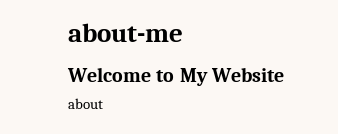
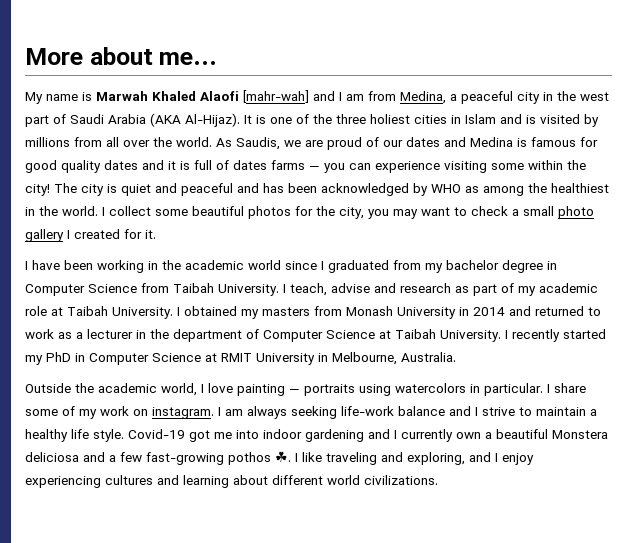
- about-me
- Welcome to My Website
- about
+ More about me...
+ My name is Marwah Khaled Alaofi [mahr-wah] and I am from Medina, a peaceful city in the west part of Saudi Arabia (AKA Al-Hijaz). It is one of the three holiest cities in Islam and is visited by millions from all over the world. As Saudis, we are proud of our dates and Medina is famous for good quality dates and it is full of dates farms — you can experience visiting some within the city! The city is quiet and peaceful and has been acknowledged by WHO as among the healthiest in the world. I collect some beautiful photos for the city, you may want to check a small photo gallery I created for it.
+ I have been working in the academic world since I graduated from my bachelor degree in Computer Science from Taibah University. I teach, advise and research as part of my academic role at Taibah University. I obtained my masters from Monash University in 2014 and returned to work as a lecturer in the department of Computer Science at Taibah University. I recently started my PhD in Computer Science at RMIT University in Melbourne, Australia.
+ Outside the academic world, I love painting — portraits using watercolors in particular. I share some of my work on instagram. I am always seeking life-work balance and I strive to maintain a healthy life style. Covid-19 got me into indoor gardening and I currently own a beautiful Monstera deliciosa and a few fast-growing pothos ☘. I like traveling and exploring, and I enjoy experiencing cultures and learning about different world civilizations.

